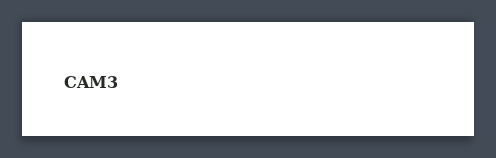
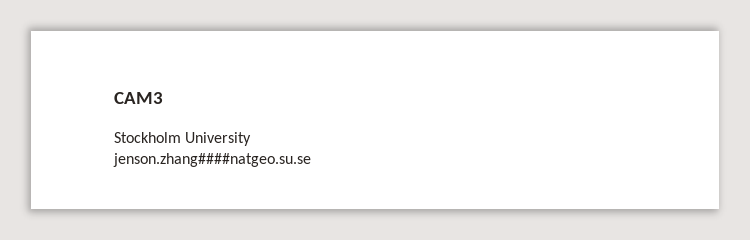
+ Stockholm University
+ jenson.zhang####natgeo.su.se

